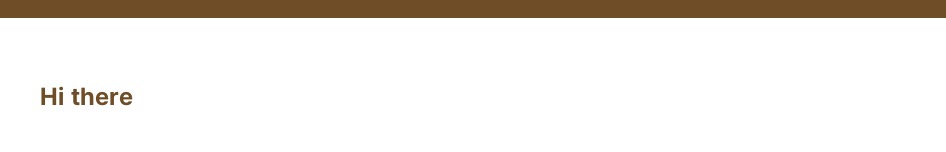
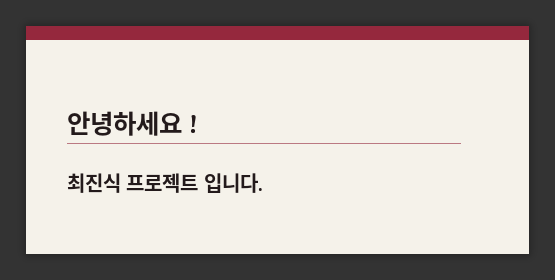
- Hi there
+ 안녕하세요 !
+ 최진식 프로젝트 입니다.

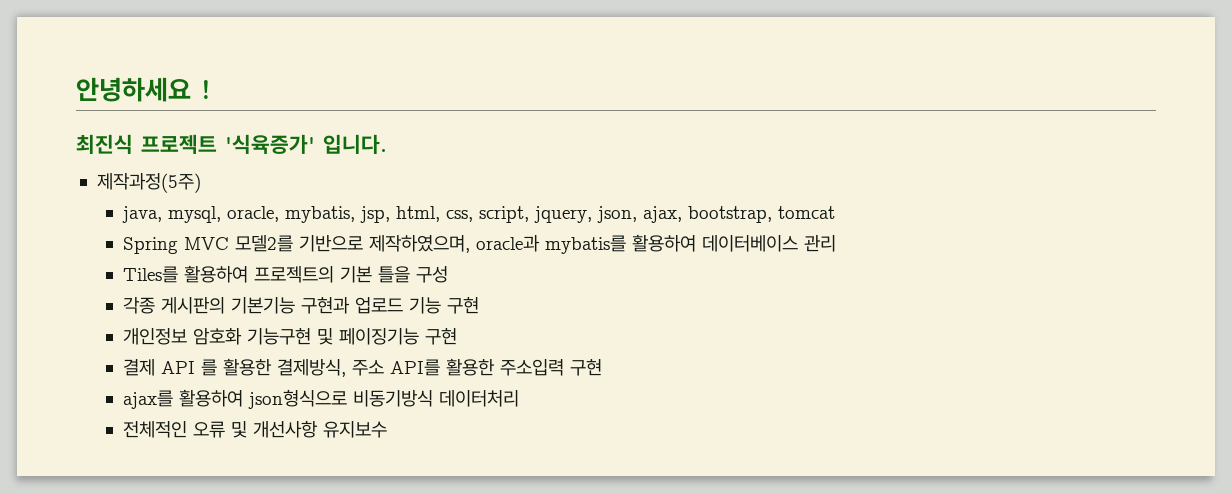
- 최진식 프로젝트 입니다.
+ 최진식 프로젝트 '식육증가' 입니다.
+ 제작과정(5주)
+ java, mysql, oracle, mybatis, jsp, html, css, script, jquery, json, ajax, bootstrap, tomcat
+ Spring MVC 모델2를 기반으로 제작하였으며, oracle과 mybatis를 활용하여 데이터베이스 관리
+ Tiles를 활용하여 프로젝트의 기본 틀을 구성
+ 각종 게시판의 기본기능 구현과 업로드 기능 구현
+ 개인정보 암호화 기능구현 및 페이징기능 구현
+ 결제 API 를 활용한 결제방식, 주소 API를 활용한 주소입력 구현
+ ajax를 활용하여 json형식으로 비동기방식 데이터처리
+ 전체적인 오류 및 개선사항 유지보수

